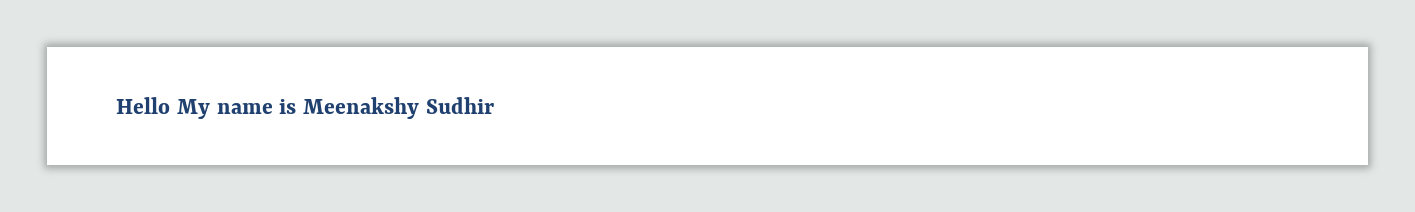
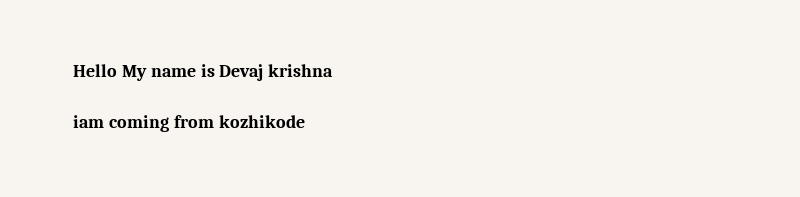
- Hello My name is Meenakshy Sudhir
+ Hello My name is Devaj krishna
+ iam coming from kozhikode

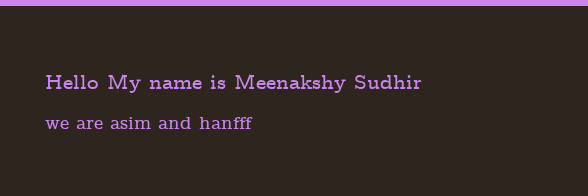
- Hello My name is Devaj krishna
- iam coming from kozhikode
+ Hello My name is Meenakshy Sudhir
+ we are asim and hanfff

